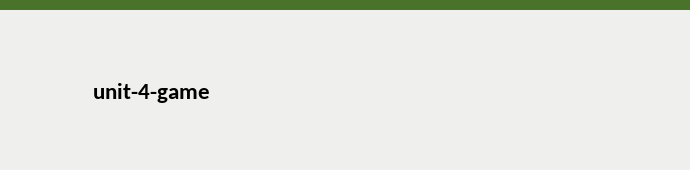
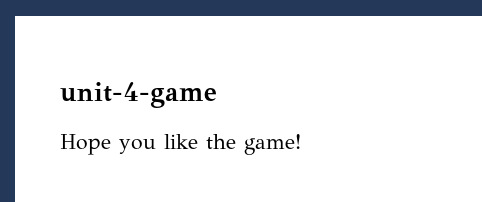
+ Hope you like the game!

